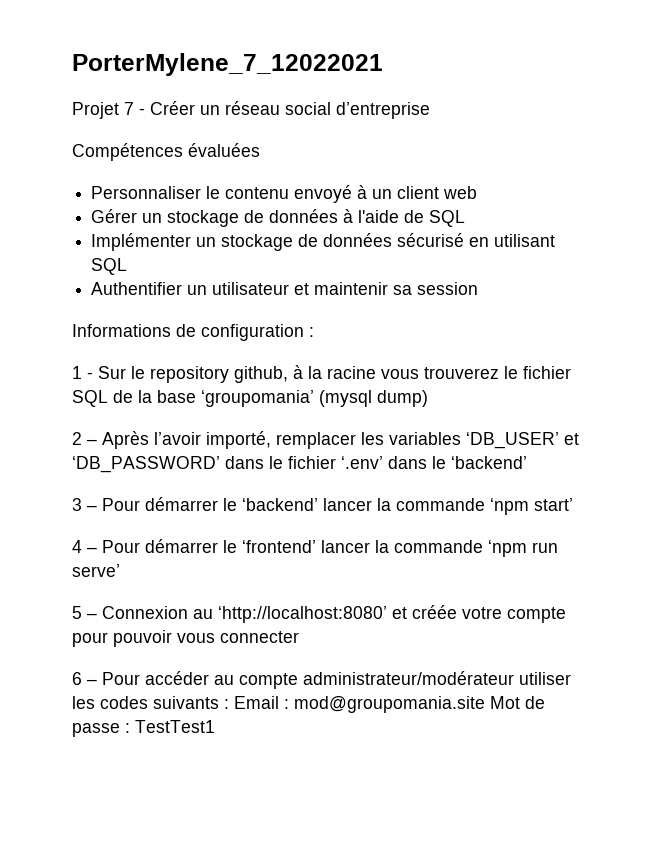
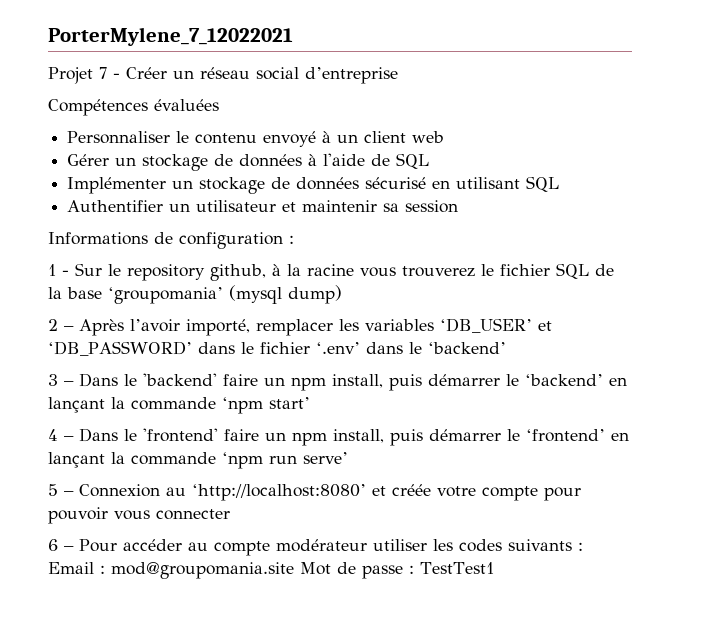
- 3 – Pour démarrer le ‘backend’ lancer la commande ‘npm start’
+ 3 – Dans le 'backend' faire un npm install, puis démarrer le ‘backend’ en lançant la commande ‘npm start’
- 4 – Pour démarrer le ‘frontend’ lancer la commande ‘npm run serve’
+ 4 – Dans le 'frontend' faire un npm install, puis démarrer le ‘frontend’ en lançant la commande ‘npm run serve’
- 6 – Pour accéder au compte administrateur/modérateur utiliser les codes suivants : Email : mod@groupomania.site Mot de passe : TestTest1
+ 6 – Pour accéder au compte modérateur utiliser les codes suivants : Email : mod@groupomania.site Mot de passe : TestTest1

